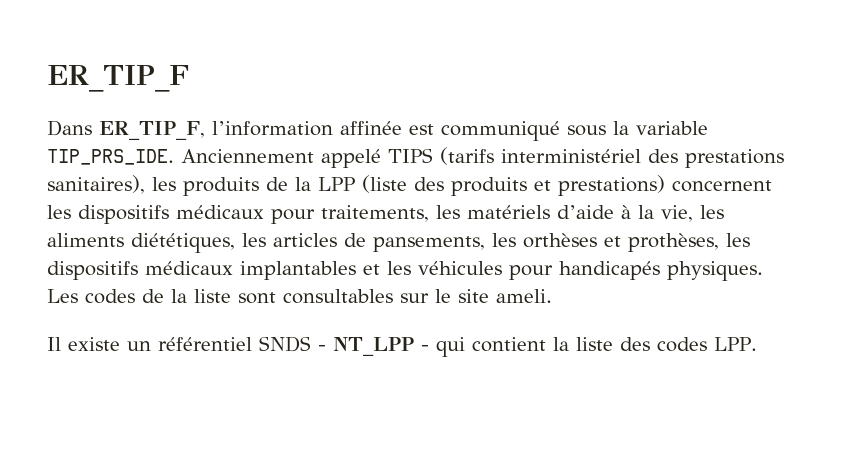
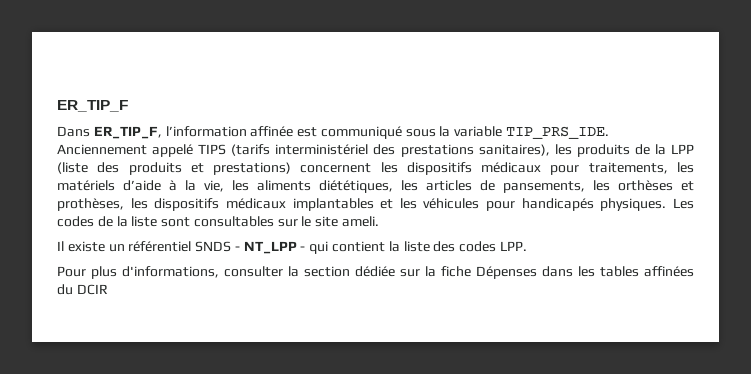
+ Pour plus d'informations, consulter la section dédiée sur la fiche Dépenses dans les tables affinées du DCIR

